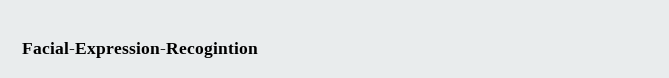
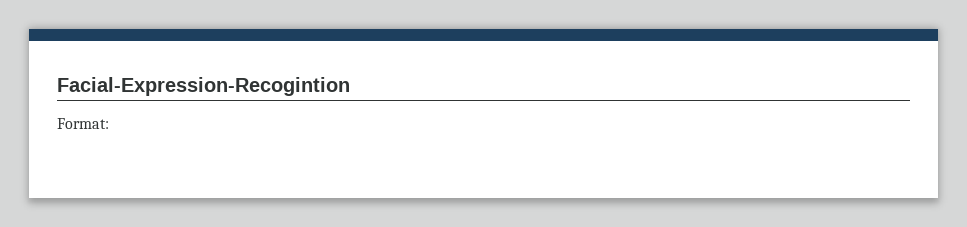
+ Format:

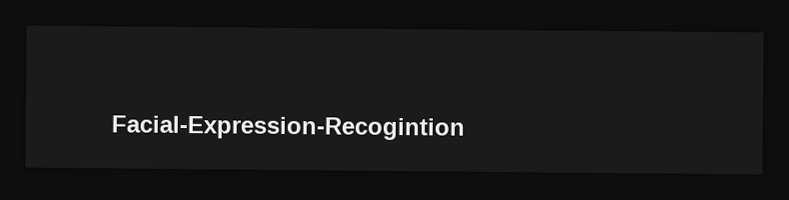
- Format:

